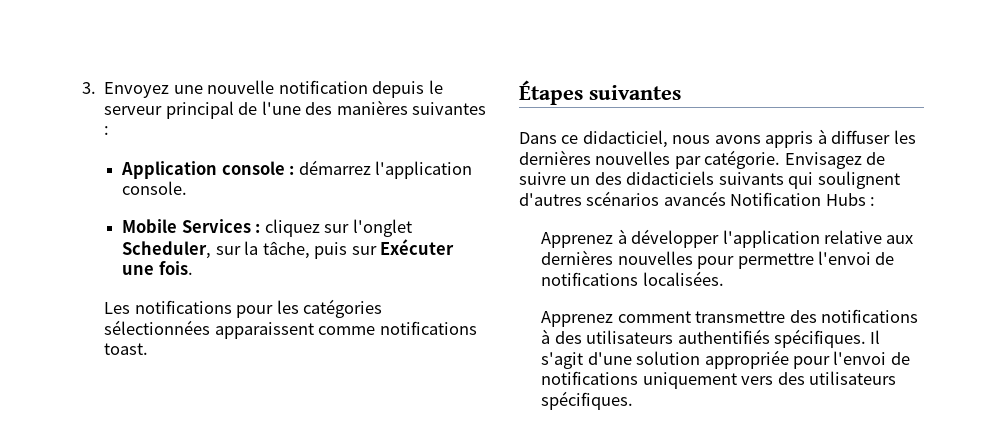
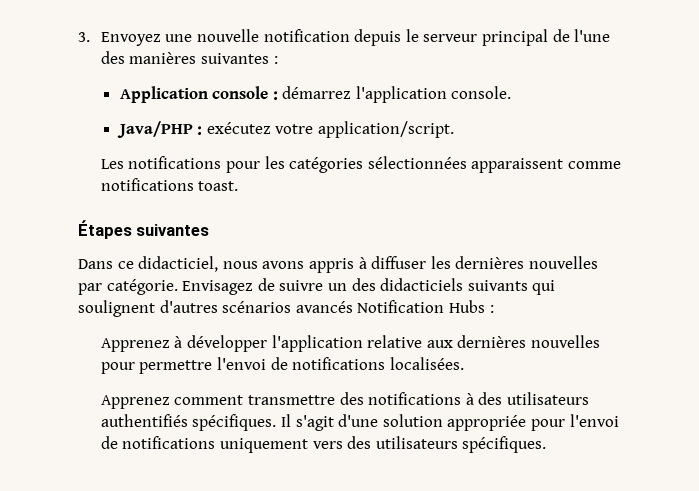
- Mobile Services : cliquez sur l'onglet Scheduler, sur la tâche, puis sur Exécuter une fois.
+ Java/PHP : exécutez votre application/script.

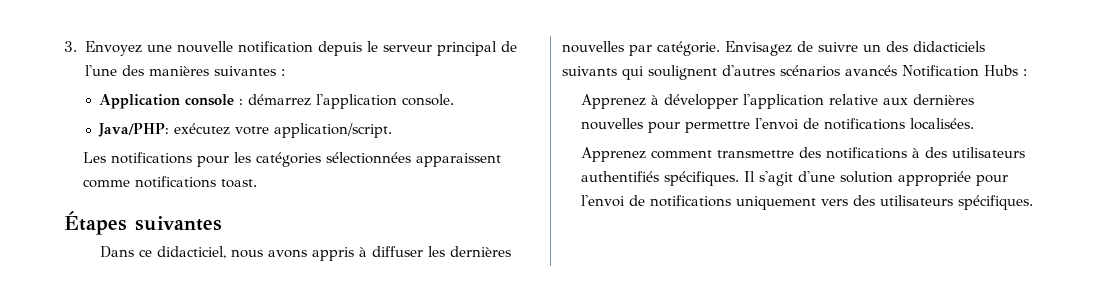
- Java/PHP : exécutez votre application/script.
+ Java/PHP: exécutez votre application/script.

